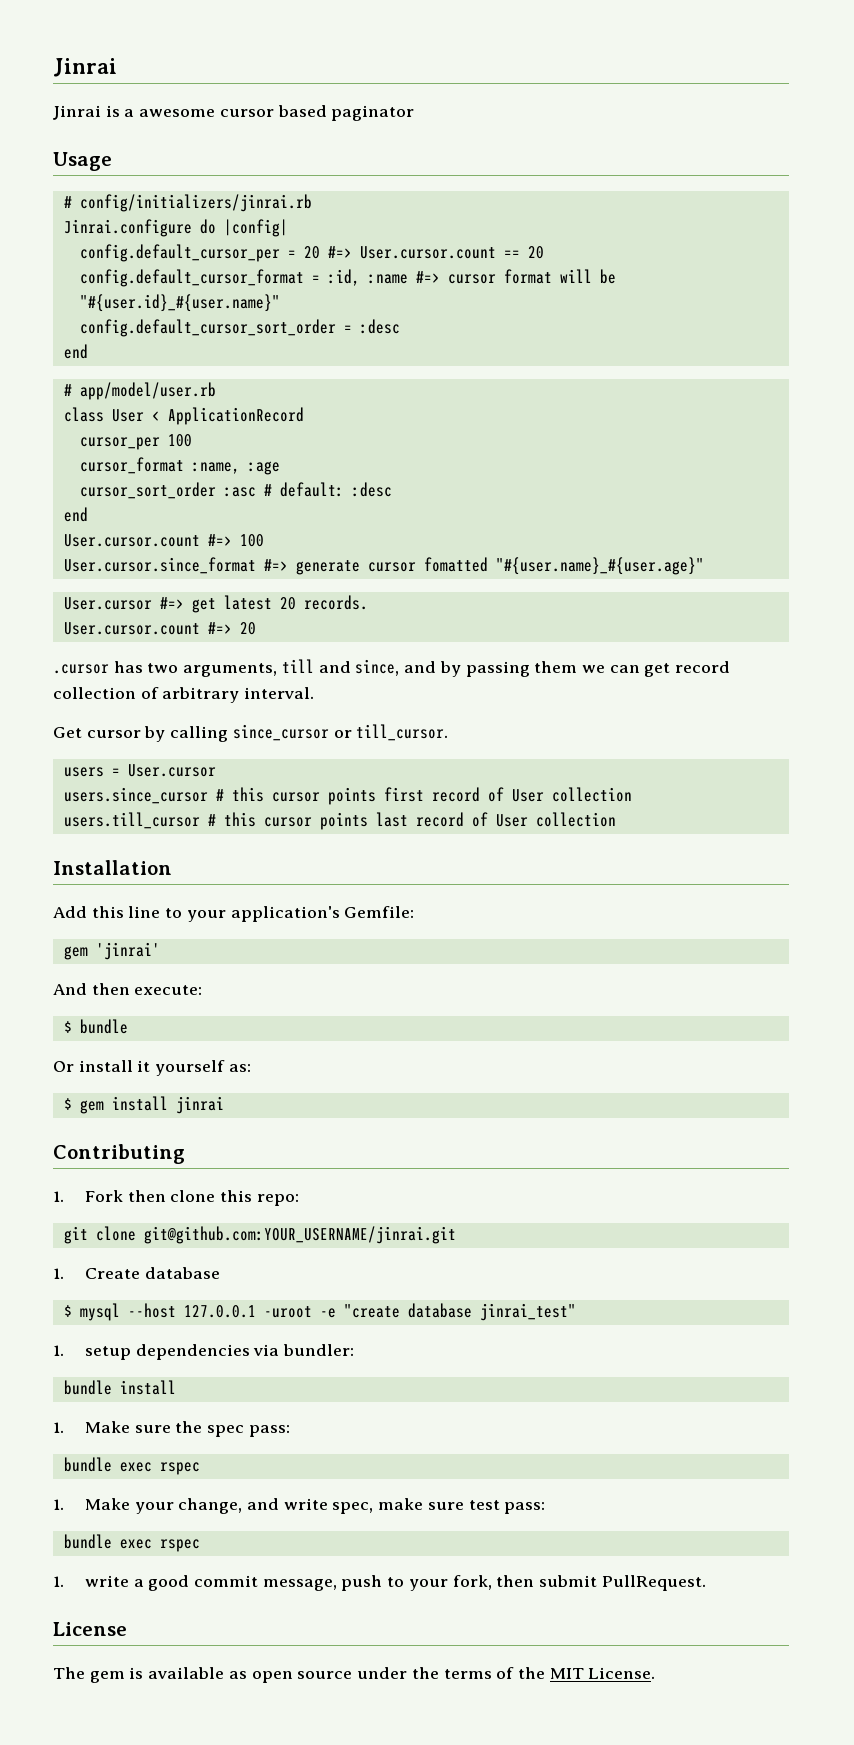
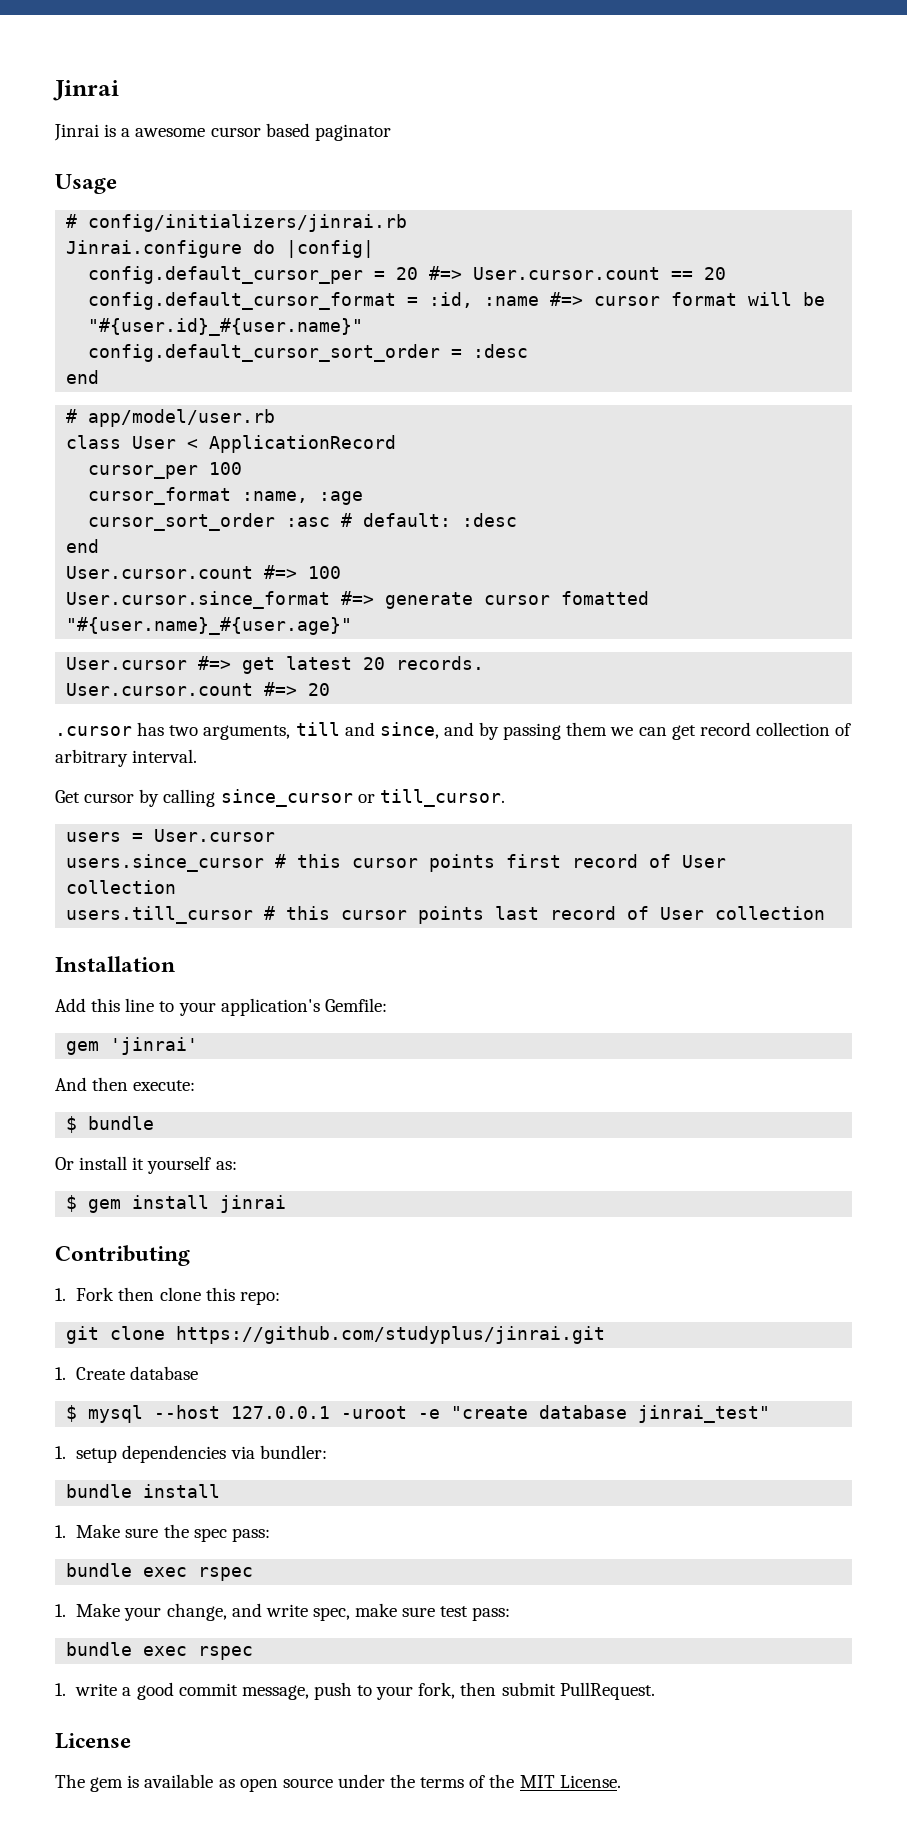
- git clone git@github.com:YOUR_USERNAME/jinrai.git
+ git clone https://github.com/studyplus/jinrai.git

